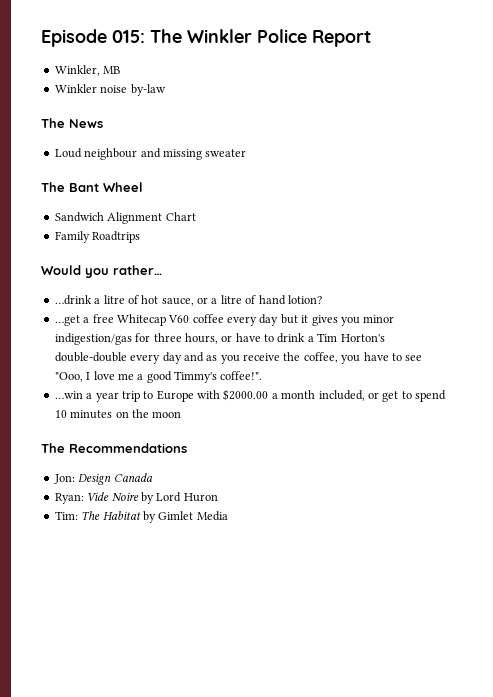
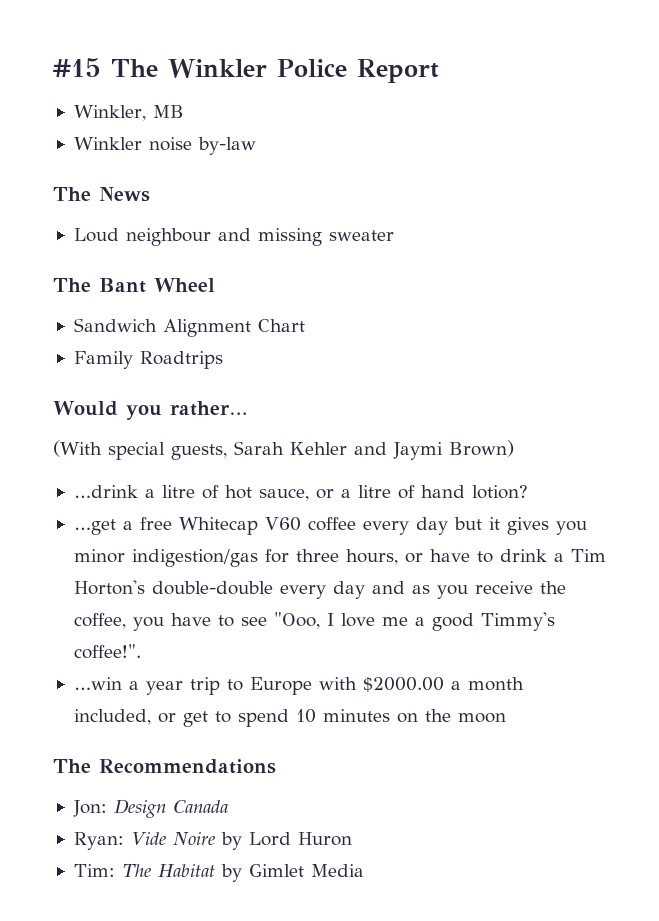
- Episode 015: The Winkler Police Report
+ #15 The Winkler Police Report
+ (With special guests, Sarah Kehler and Jaymi Brown)

